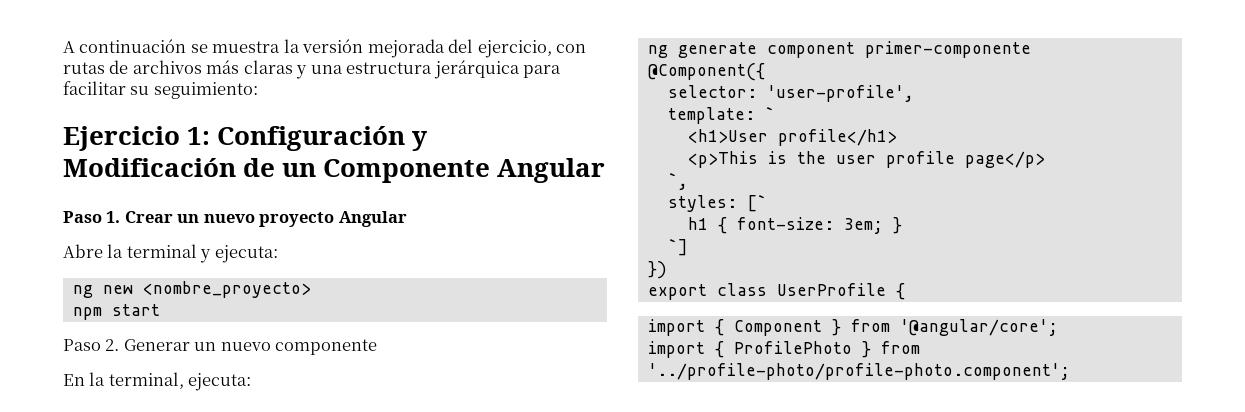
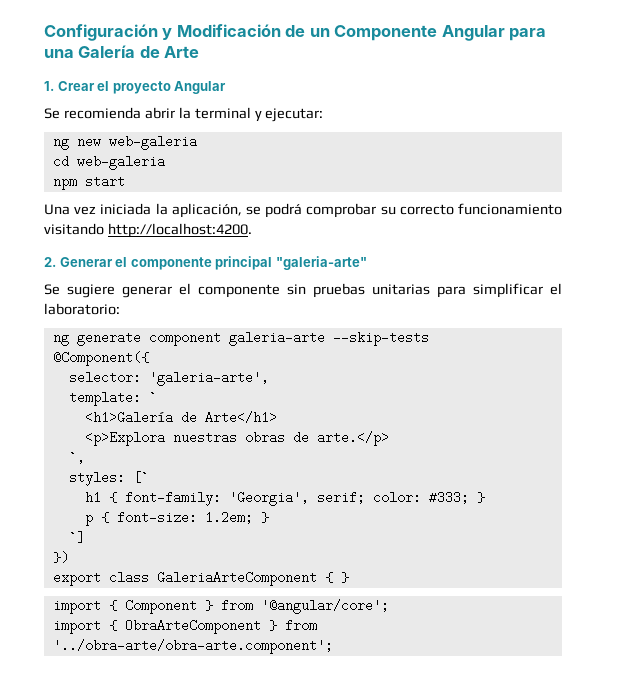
- A continuación se muestra la versión mejorada del ejercicio, con rutas de archivos más claras y una estructura jerárquica para facilitar su seguimiento:
- Ejercicio 1: Configuración y Modificación de un Componente Angular
- Paso 1. Crear un nuevo proyecto Angular
+ Configuración y Modificación de un Componente Angular para una Galería de Arte
+ 1. Crear el proyecto Angular
- Abre la terminal y ejecuta:
+ Se recomienda abrir la terminal y ejecutar:
- ng new <nombre_proyecto>
+ ng new web-galeria
+ cd web-galeria
- Paso 2. Generar un nuevo componente
- En la terminal, ejecuta:
+ Una vez iniciada la aplicación, se podrá comprobar su correcto funcionamiento visitando http://localhost:4200.
+ 2. Generar el componente principal "galeria-arte"
+ Se sugiere generar el componente sin pruebas unitarias para simplificar el laboratorio:
- ng generate component primer-componente
+ ng generate component galeria-arte --skip-tests
- selector: 'user-profile',
+ selector: 'galeria-arte',
- <h1>User profile</h1>
- <p>This is the user profile page</p>
+ <h1>Galería de Arte</h1>
+ <p>Explora nuestras obras de arte.</p>
- h1 { font-size: 3em; }
+ h1 { font-family: 'Georgia', serif; color: #333; }
+ p { font-size: 1.2em; }
- export class UserProfile {
+ export class GaleriaArteComponent { }
- import { ProfilePhoto } from '../profile-photo/profile-photo.component';
+ import { ObraArteComponent } from '../obra-arte/obra-arte.component';

